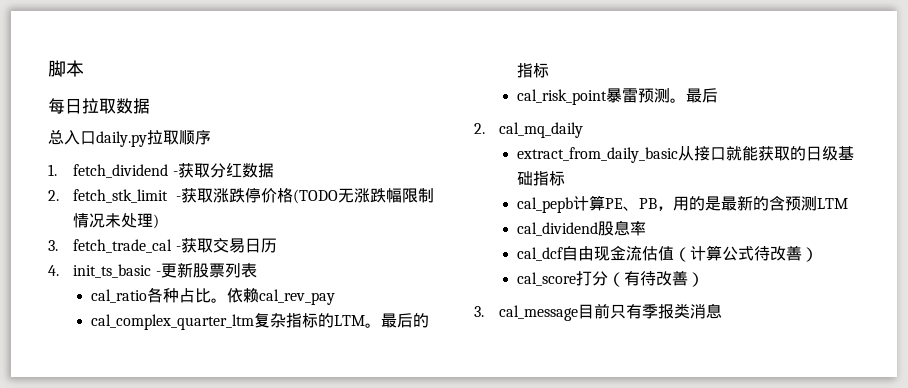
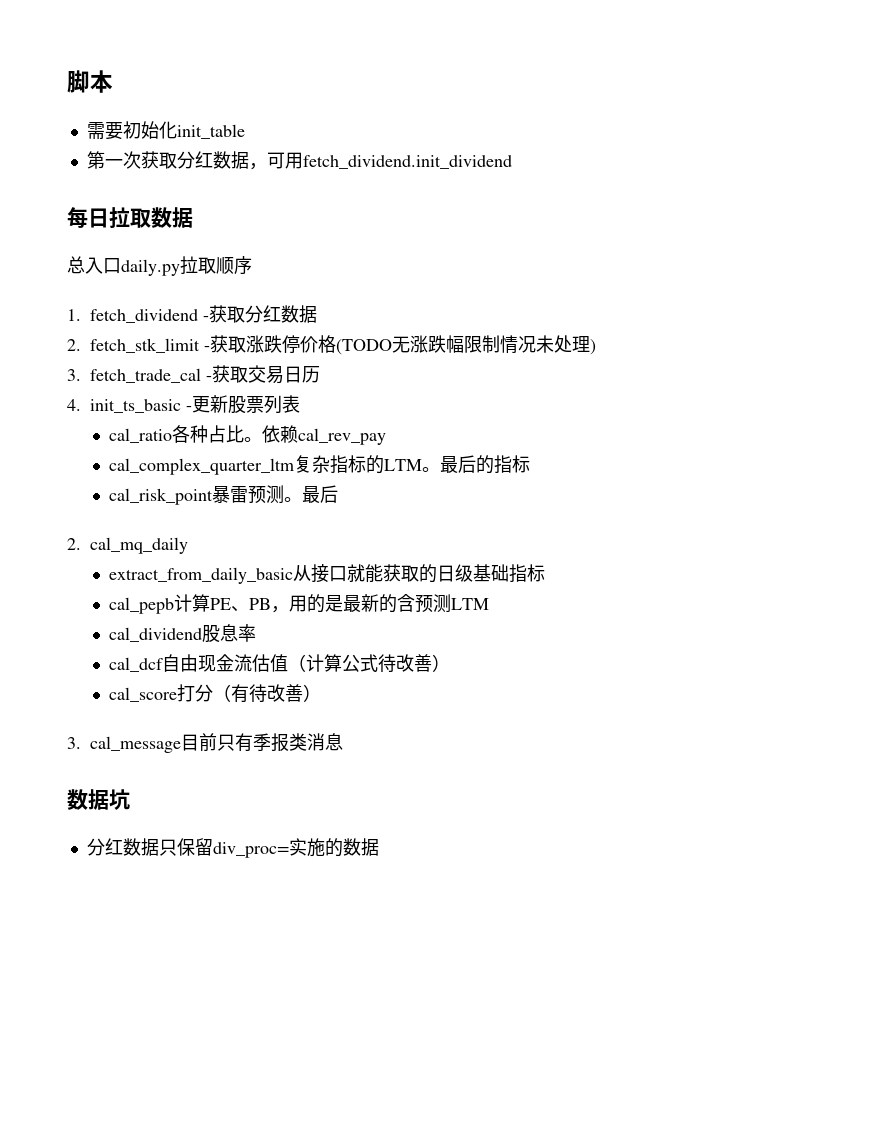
+ 需要初始化init_table
+ 第一次获取分红数据，可用fetch_dividend.init_dividend
+ 数据坑
+ 分红数据只保留div_proc=实施的数据

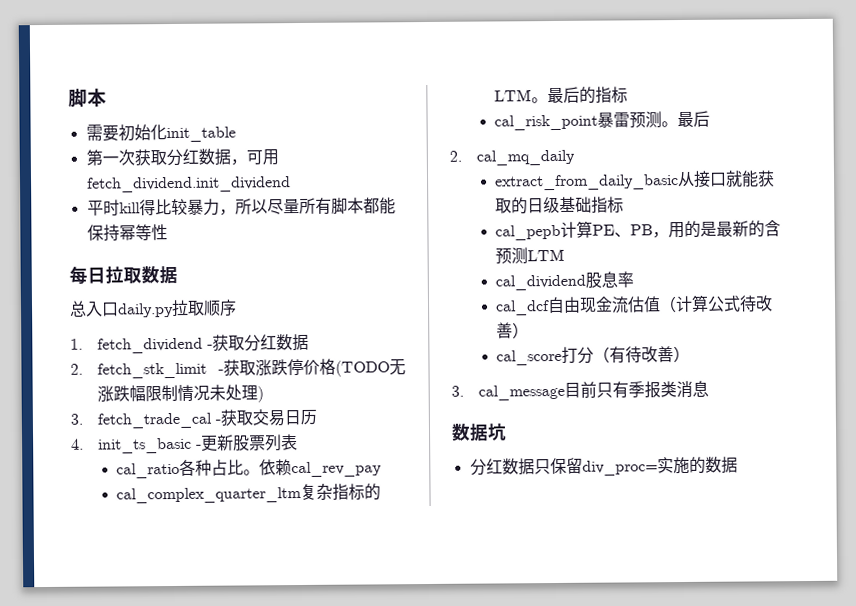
+ 平时kill得比较暴力，所以尽量所有脚本都能保持幂等性

